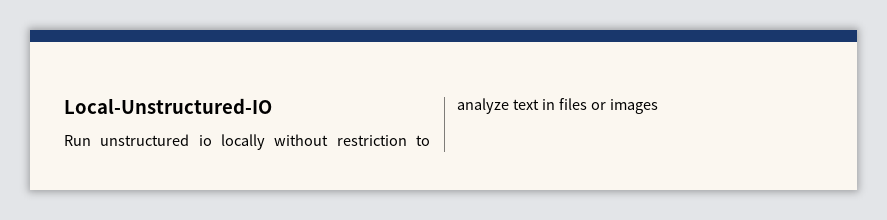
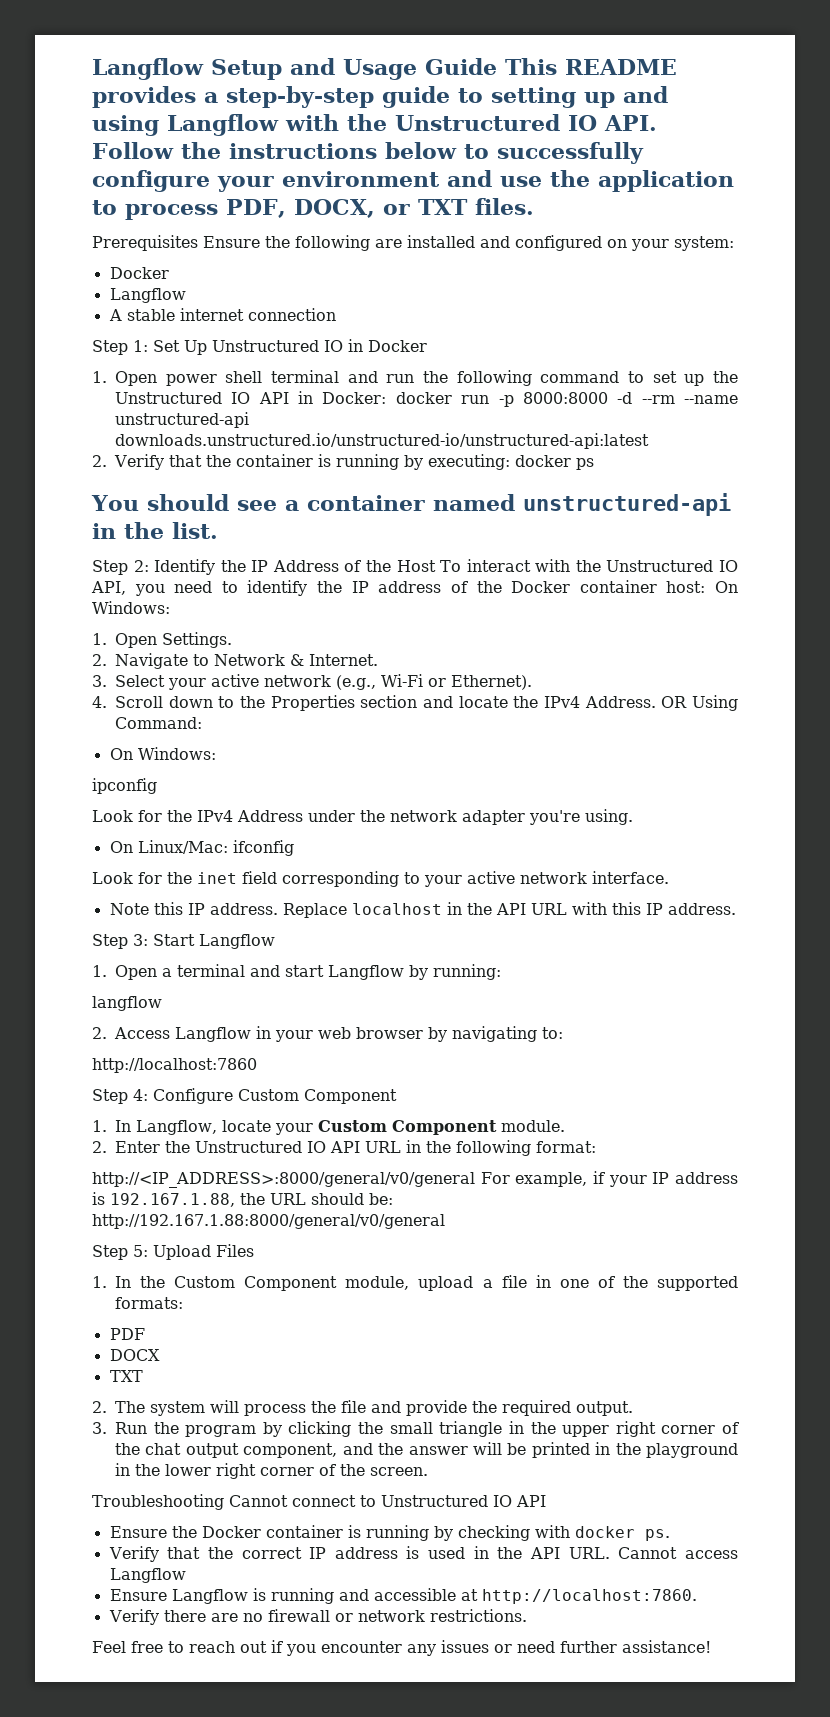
- Local-Unstructured-IO
- Run unstructured io locally without restriction to analyze text in files or images
+ Langflow Setup and Usage Guide This README provides a step-by-step guide to setting up and using Langflow with the Unstructured IO API. Follow the instructions below to successfully configure your environment and use the application to process PDF, DOCX, or TXT files.
+ Prerequisites Ensure the following are installed and configured on your system:
+ Docker
+ Langflow
+ A stable internet connection
+ Step 1: Set Up Unstructured IO in Docker
+ 1. Open power shell terminal and run the following command to set up the Unstructured IO API in Docker: docker run -p 8000:8000 -d --rm --name unstructured-api downloads.unstructured.io/unstructured-io/unstructured-api:latest
+ 2. Verify that the container is running by executing: docker ps
+ You should see a container named unstructured-api in the list.
+ Step 2: Identify the IP Address of the Host To interact with the Unstructured IO API, you need to identify the IP address of the Docker container host: On Windows:
+ 1. Open Settings.
+ 2. Navigate to Network & Internet.
+ 3. Select your active network (e.g., Wi-Fi or Ethernet).
+ 4. Scroll down to the Properties section and locate the IPv4 Address. OR Using Command:
+ On Windows:
+ ipconfig
+ Look for the IPv4 Address under the network adapter you're using.
+ On Linux/Mac: ifconfig
+ Look for the inet field corresponding to your active network interface.
+ Note this IP address. Replace localhost in the API URL with this IP address.
+ Step 3: Start Langflow
+ 1. Open a terminal and start Langflow by running:
+ langflow
+ 2. Access Langflow in your web browser by navigating to:
+ http://localhost:7860
+ Step 4: Configure Custom Component
+ 1. In Langflow, locate your Custom Component module.
+ 2. Enter the Unstructured IO API URL in the following format:
+ http://<IP_ADDRESS>:8000/general/v0/general For example, if your IP address is 192.167.1.88, the URL should be: http://192.167.1.88:8000/general/v0/general
+ Step 5: Upload Files
+ 1. In the Custom Component module, upload a file in one of the supported formats:
+ PDF
+ DOCX
+ TXT
+ 2. The system will process the file and provide the required output.
+ 3. Run the program by clicking the small triangle in the upper right corner of the chat output component, and the answer will be printed in the playground in the lower right corner of the screen.
+ Troubleshooting Cannot connect to Unstructured IO API
+ Ensure the Docker container is running by checking with docker ps.
+ Verify that the correct IP address is used in the API URL. Cannot access Langflow
+ Ensure Langflow is running and accessible at http://localhost:7860.
+ Verify there are no firewall or network restrictions.
+ Feel free to reach out if you encounter any issues or need further assistance!

